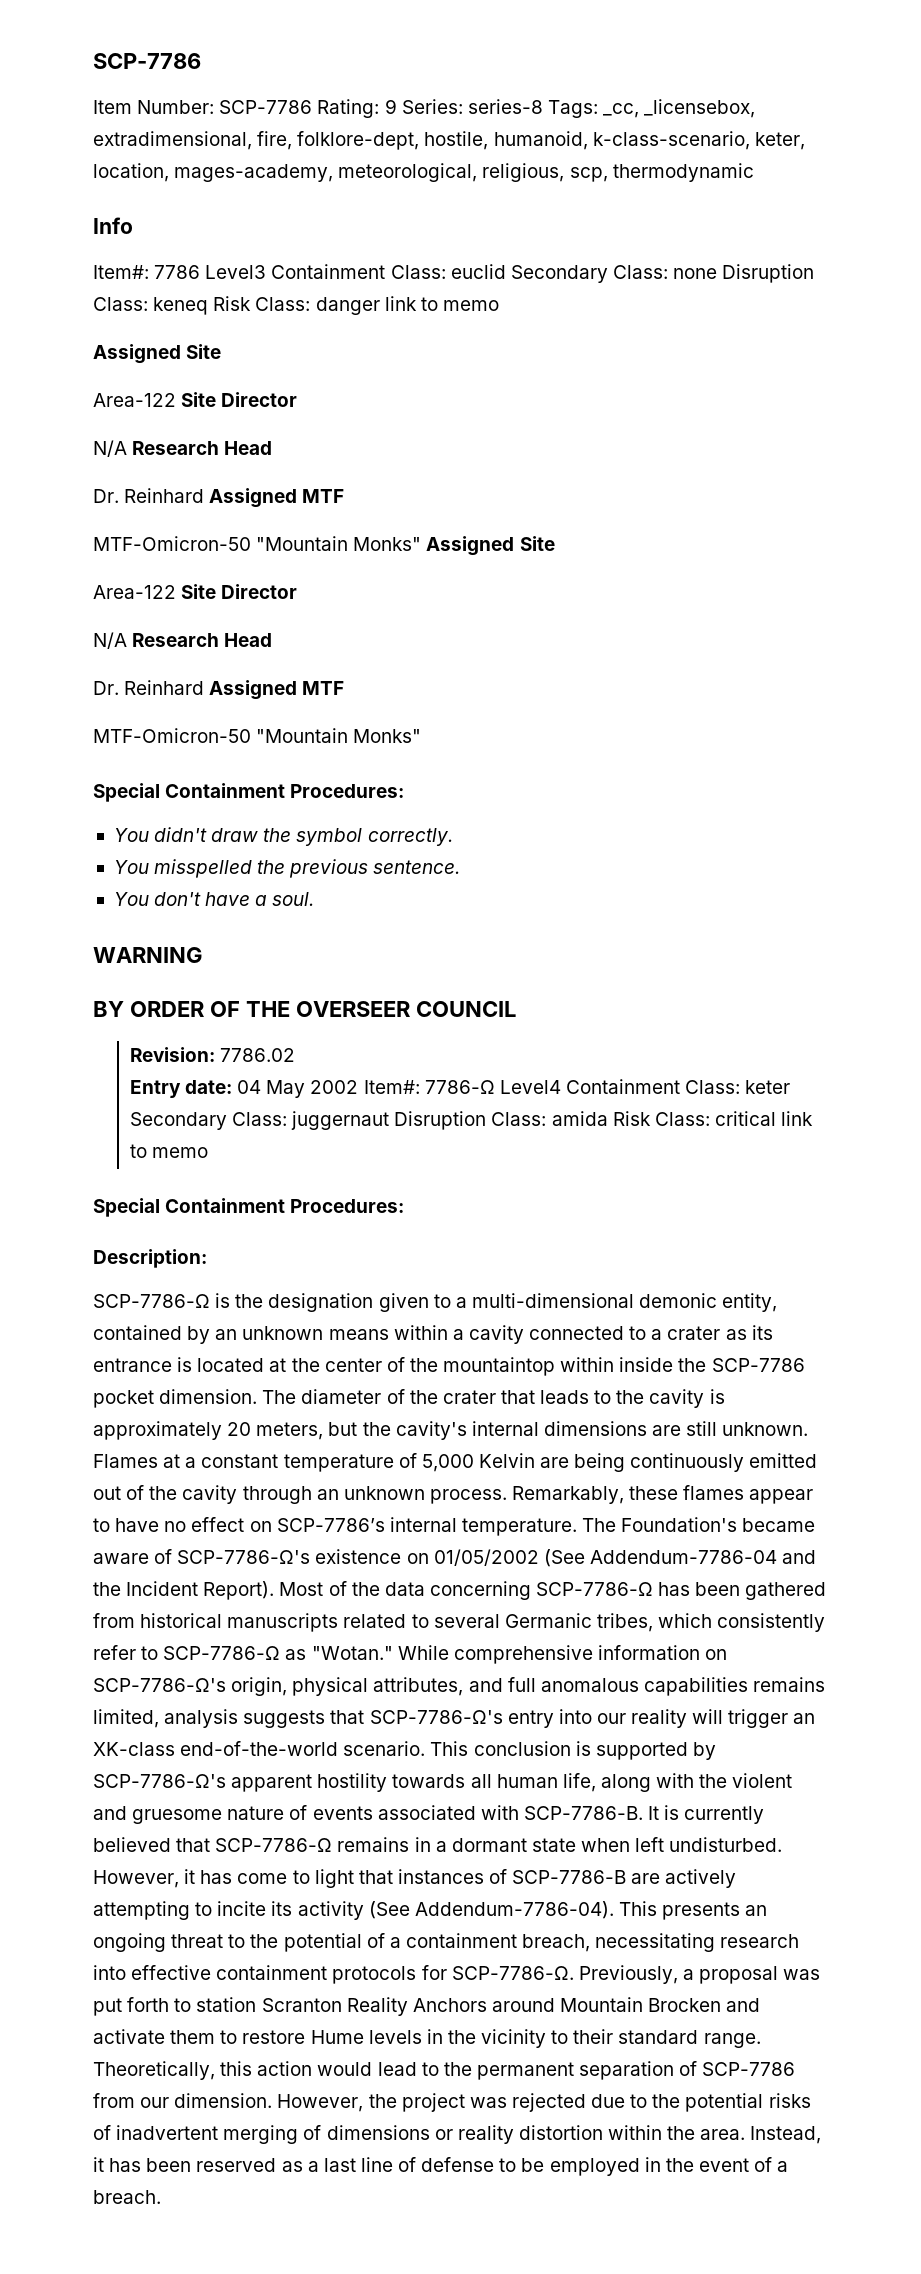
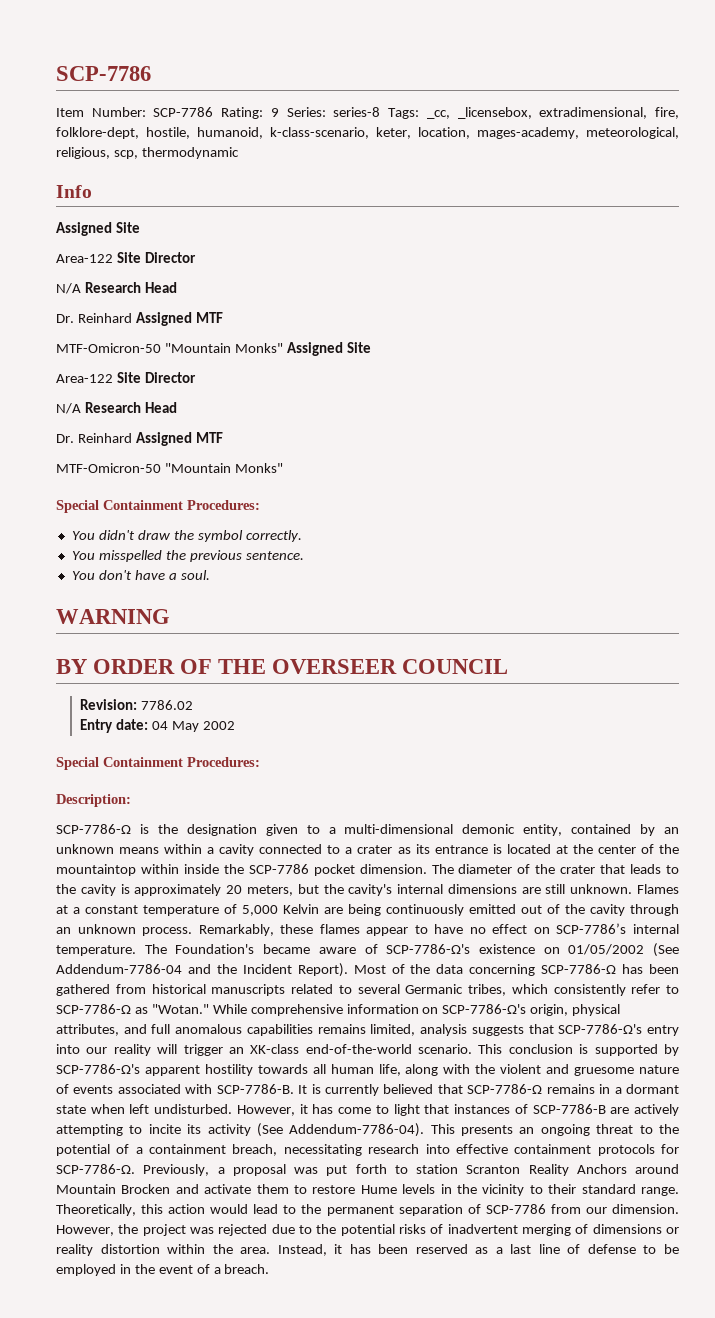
- Item#: 7786 Level3 Containment Class: euclid Secondary Class: none Disruption Class: keneq Risk Class: danger link to memo
- Entry date: 04 May 2002 Item#: 7786-Ω Level4 Containment Class: keter Secondary Class: juggernaut Disruption Class: amida Risk Class: critical link to memo
+ Entry date: 04 May 2002

